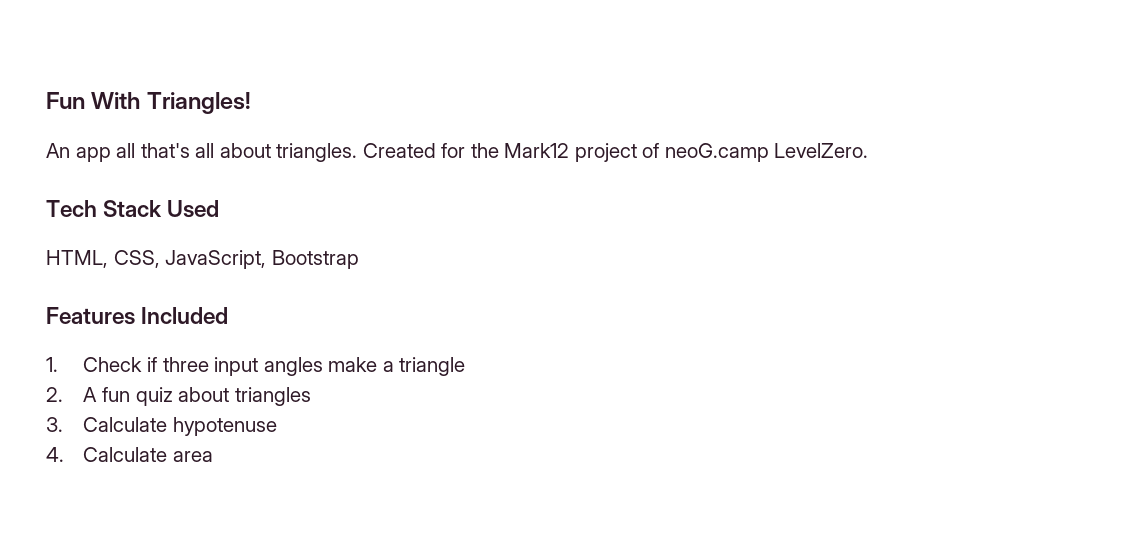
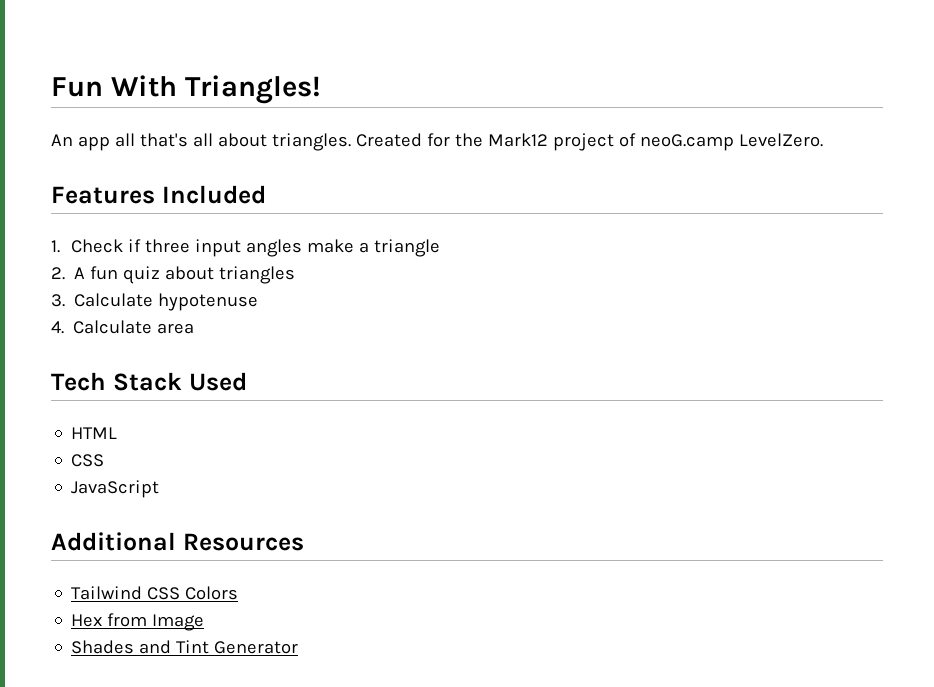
- Tech Stack Used
- HTML, CSS, JavaScript, Bootstrap
+ Tech Stack Used
+ HTML
+ CSS
+ JavaScript
+ Additional Resources
+ Tailwind CSS Colors
+ Hex from Image
+ Shades and Tint Generator

